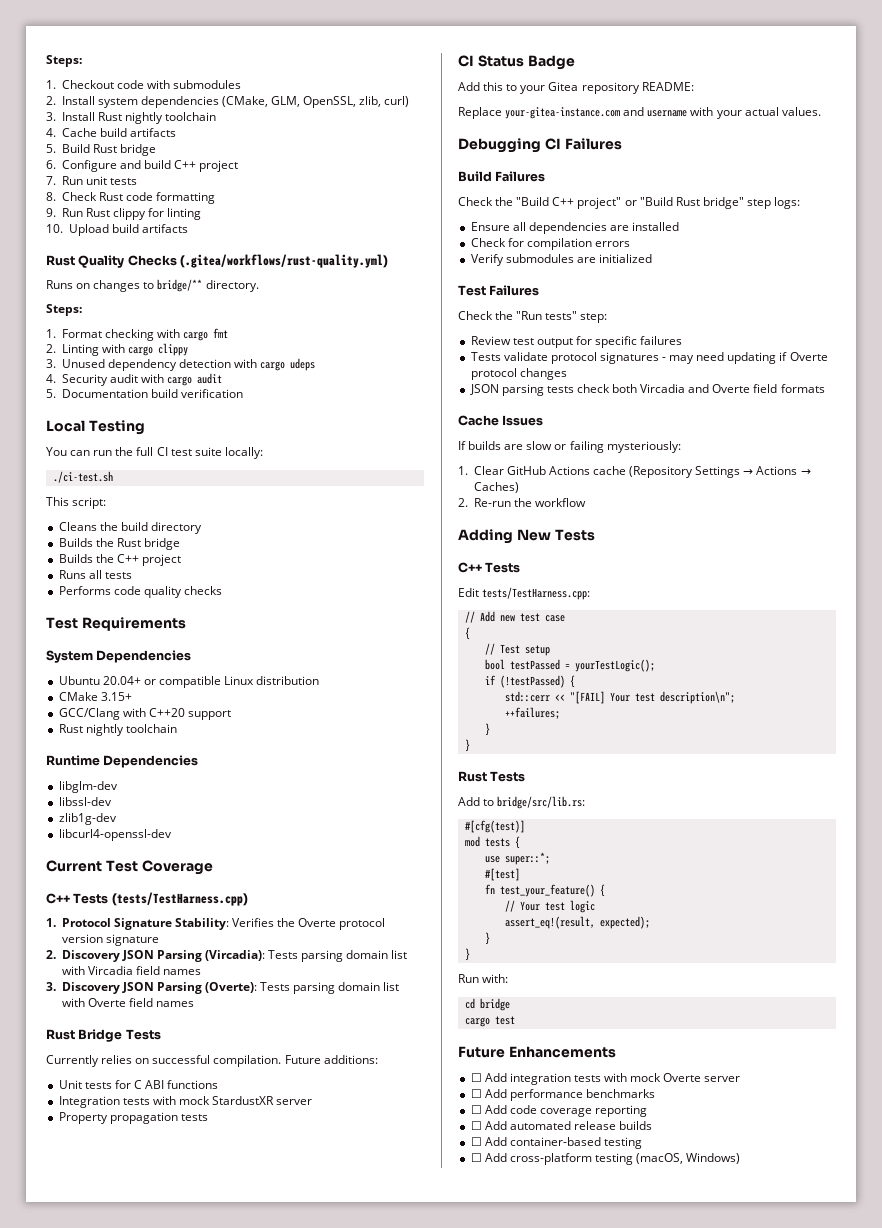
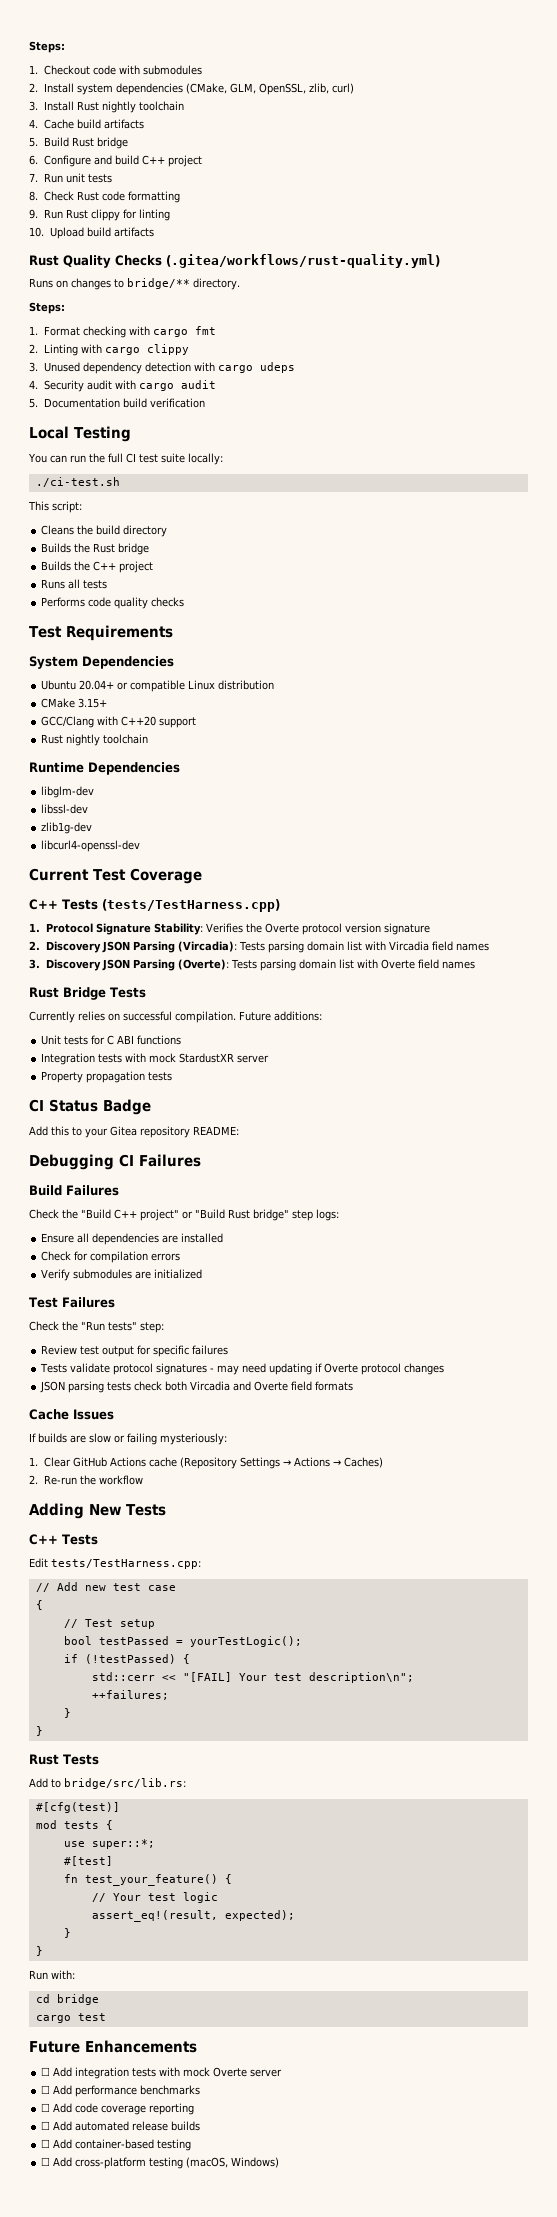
- Replace your-gitea-instance.com and username with your actual values.

